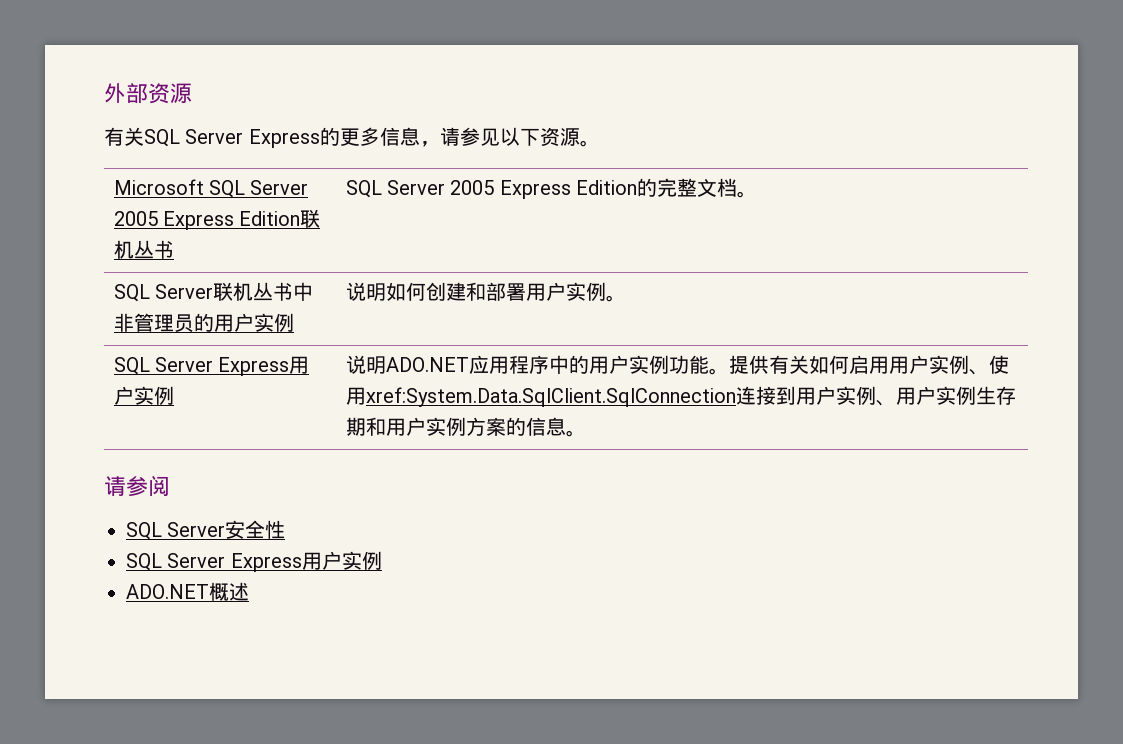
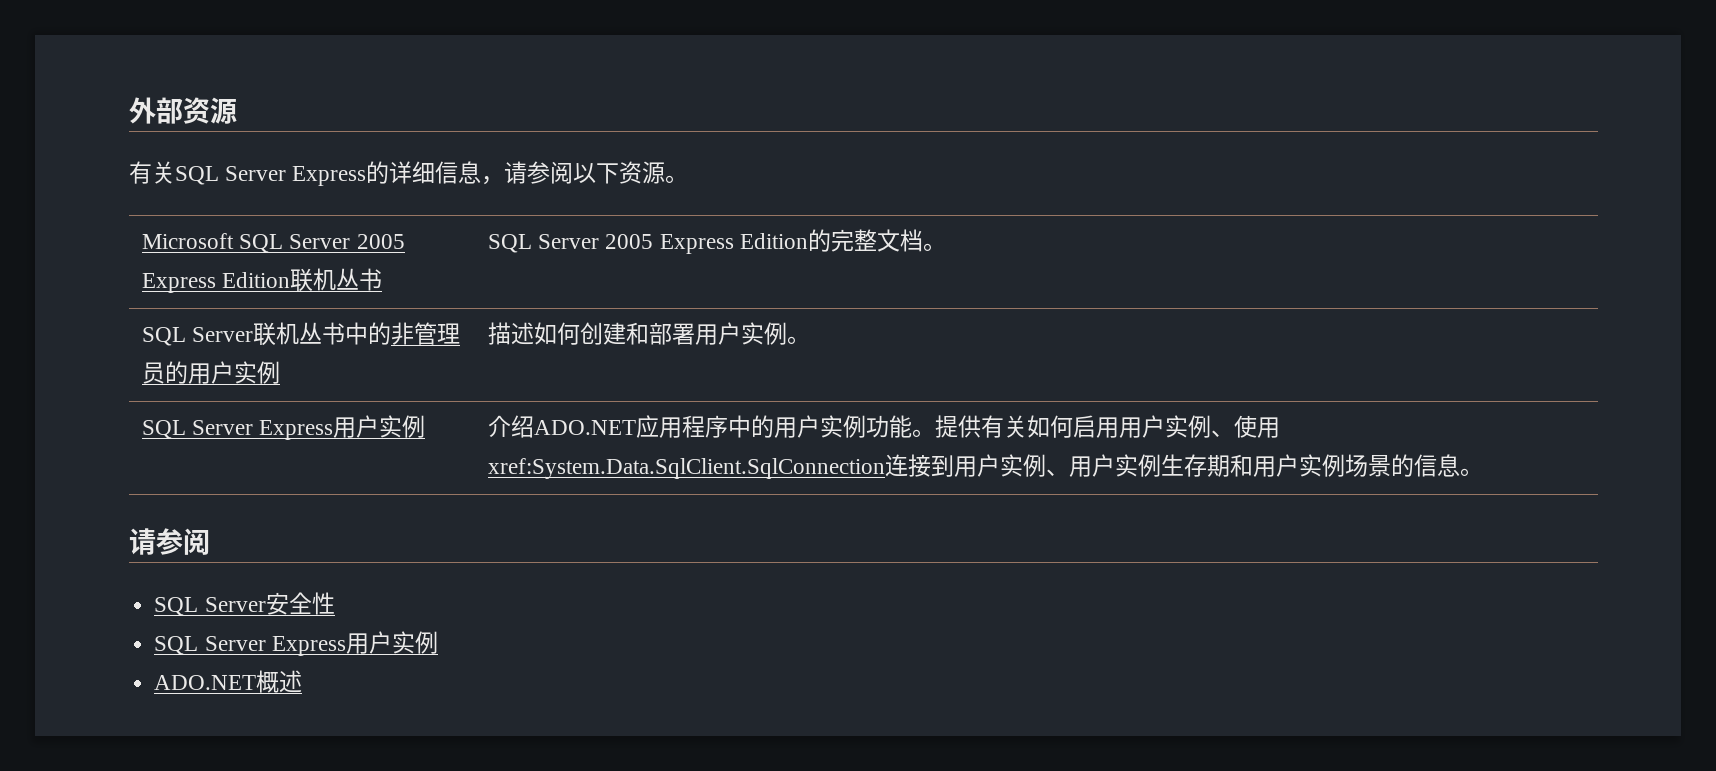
- 有关SQL Server Express的更多信息，请参见以下资源。
+ 有关SQL Server Express的详细信息，请参阅以下资源。
- SQL Server联机丛书中非管理员的用户实例 | 说明如何创建和部署用户实例。
+ SQL Server联机丛书中的非管理员的用户实例 | 描述如何创建和部署用户实例。
- SQL Server Express用户实例 | 说明ADO.NET应用程序中的用户实例功能。提供有关如何启用用户实例、使用xref:System.Data.SqlClient.SqlConnection连接到用户实例、用户实例生存期和用户实例方案的信息。
+ SQL Server Express用户实例 | 介绍ADO.NET应用程序中的用户实例功能。提供有关如何启用用户实例、使用xref:System.Data.SqlClient.SqlConnection连接到用户实例、用户实例生存期和用户实例场景的信息。

